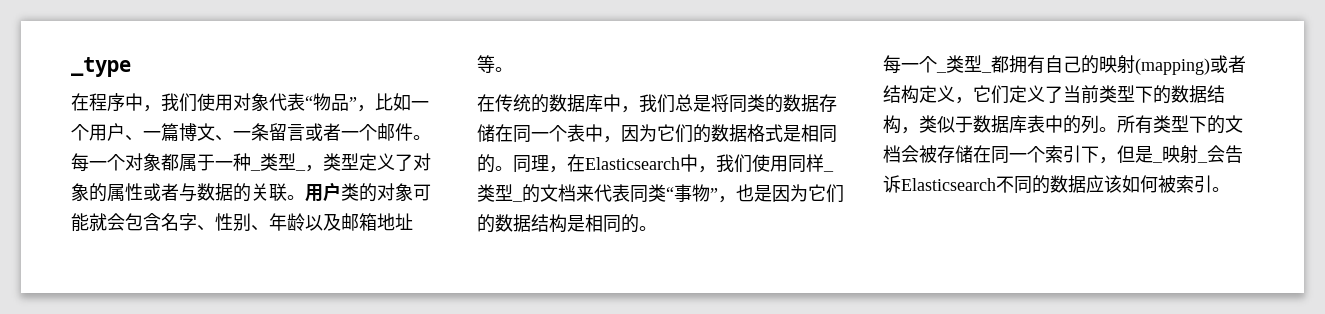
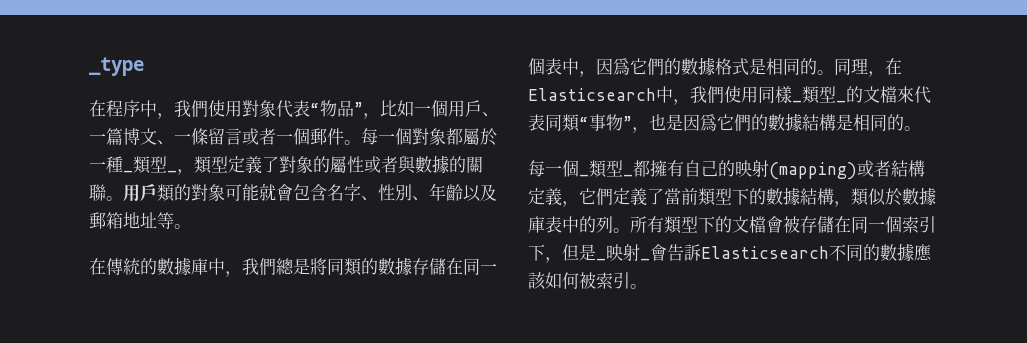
- 在程序中，我们使用对象代表“物品”，比如一个用户、一篇博文、一条留言或者一个邮件。
+ 在程序中，我們使用對象代表“物品”，比如一個用戶、一篇博文、一條留言或者一個郵件。
- 每一个对象都属于一种_类型_，类型定义了对象的属性或者与数据的关联。用户类的对象可能就会包含名字、性别、年龄以及邮箱地址等。
+ 每一個對象都屬於一種_類型_，類型定義了對象的屬性或者與數據的關聯。用戶類的對象可能就會包含名字、性別、年齡以及郵箱地址等。
- 在传统的数据库中，我们总是将同类的数据存储在同一个表中，因为它们的数据格式是相同的。
+ 在傳統的數據庫中，我們總是將同類的數據存儲在同一個表中，因爲它們的數據格式是相同的。
- 同理，在Elasticsearch中，我们使用同样_类型_的文档来代表同类“事物”，也是因为它们的数据结构是相同的。
+ 同理，在Elasticsearch中，我們使用同樣_類型_的文檔來代表同類“事物”，也是因爲它們的數據結構是相同的。
- 每一个_类型_都拥有自己的映射(mapping)或者结构定义，它们定义了当前类型下的数据结构，类似于数据库表中的列。
+ 每一個_類型_都擁有自己的映射(mapping)或者結構定義，它們定義了當前類型下的數據結構，類似於數據庫表中的列。
- 所有类型下的文档会被存储在同一个索引下，但是_映射_会告诉Elasticsearch不同的数据应该如何被索引。
+ 所有類型下的文檔會被存儲在同一個索引下，但是_映射_會告訴Elasticsearch不同的數據應該如何被索引。

